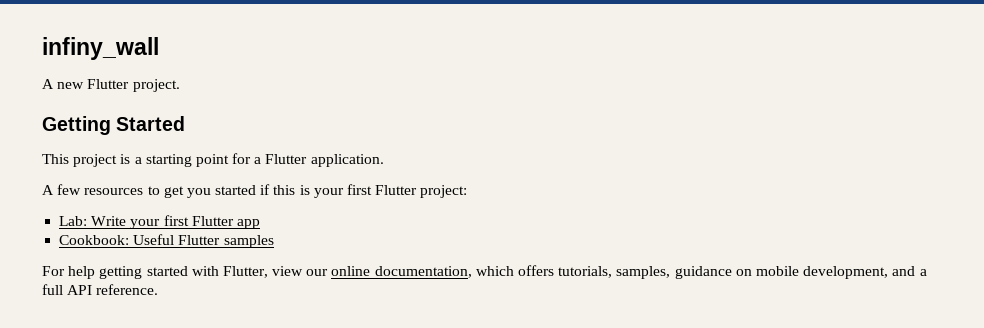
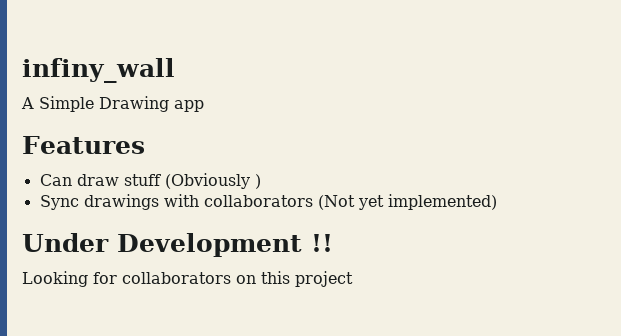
- A new Flutter project.
- Getting Started
- This project is a starting point for a Flutter application.
- A few resources to get you started if this is your first Flutter project:
- Lab: Write your first Flutter app
- Cookbook: Useful Flutter samples
- For help getting started with Flutter, view our online documentation, which offers tutorials, samples, guidance on mobile development, and a full API reference.
+ A Simple Drawing app
+ Features
+ Can draw stuff (Obviously )
+ Sync drawings with collaborators (Not yet implemented)
+ Under Development !!
+ Looking for collaborators on this project

